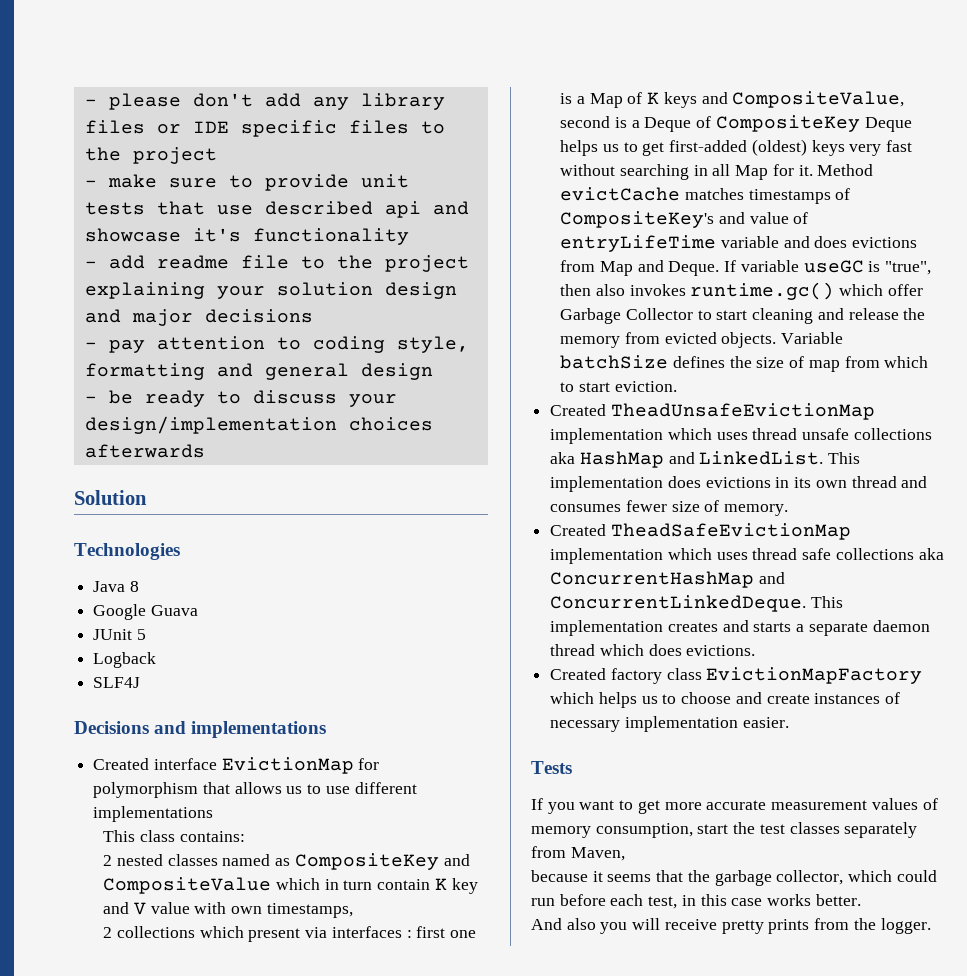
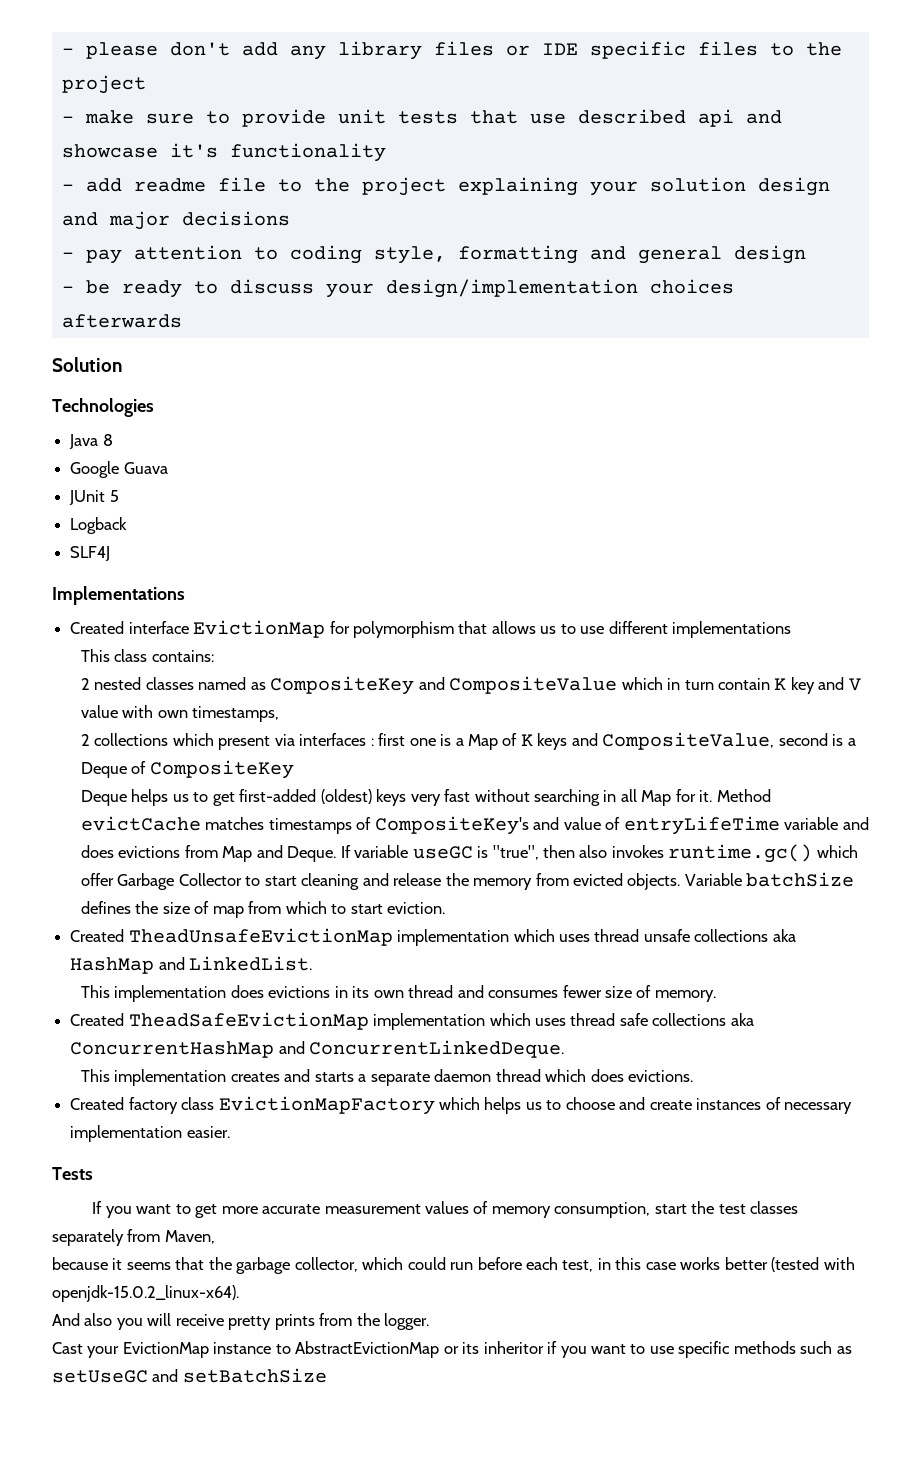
- Decisions and implementations
+ Implementations
- 2 collections which present via interfaces : first one is a Map of K keys and CompositeValue, second is a Deque of CompositeKey Deque helps us to get first-added (oldest) keys very fast without searching in all Map for it.
+ 2 collections which present via interfaces : first one is a Map of K keys and CompositeValue, second is a Deque of CompositeKey
+ Deque helps us to get first-added (oldest) keys very fast without searching in all Map for it.
- Created TheadUnsafeEvictionMap implementation which uses thread unsafe collections aka HashMap and LinkedList. This implementation does evictions in its own thread and consumes fewer size of memory.
+ Created TheadUnsafeEvictionMap implementation which uses thread unsafe collections aka HashMap and LinkedList.
+ This implementation does evictions in its own thread and consumes fewer size of memory.
- Created TheadSafeEvictionMap implementation which uses thread safe collections aka ConcurrentHashMap and ConcurrentLinkedDeque. This implementation creates and starts a separate daemon thread which does evictions.
+ Created TheadSafeEvictionMap implementation which uses thread safe collections aka ConcurrentHashMap and ConcurrentLinkedDeque.
+ This implementation creates and starts a separate daemon thread which does evictions.
- because it seems that the garbage collector, which could run before each test, in this case works better.
+ because it seems that the garbage collector, which could run before each test, in this case works better (tested with openjdk-15.0.2_linux-x64).
+ Cast your EvictionMap instance to AbstractEvictionMap or its inheritor if you want to use specific methods such as setUseGC and setBatchSize

